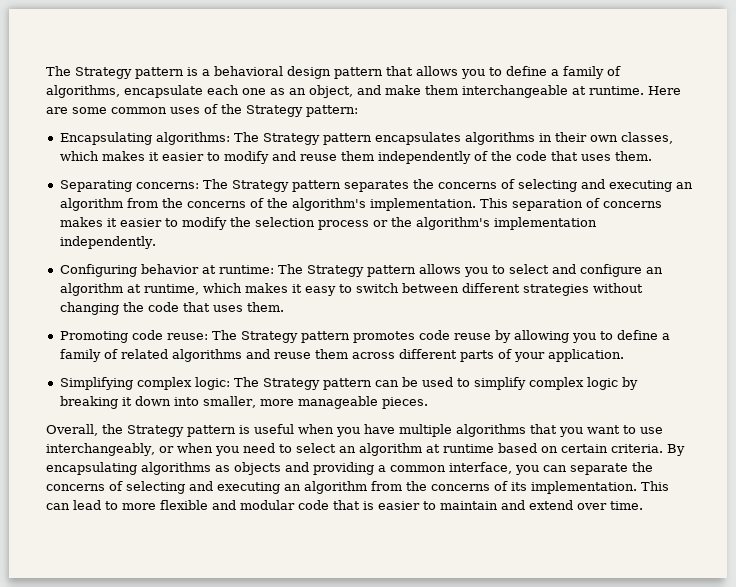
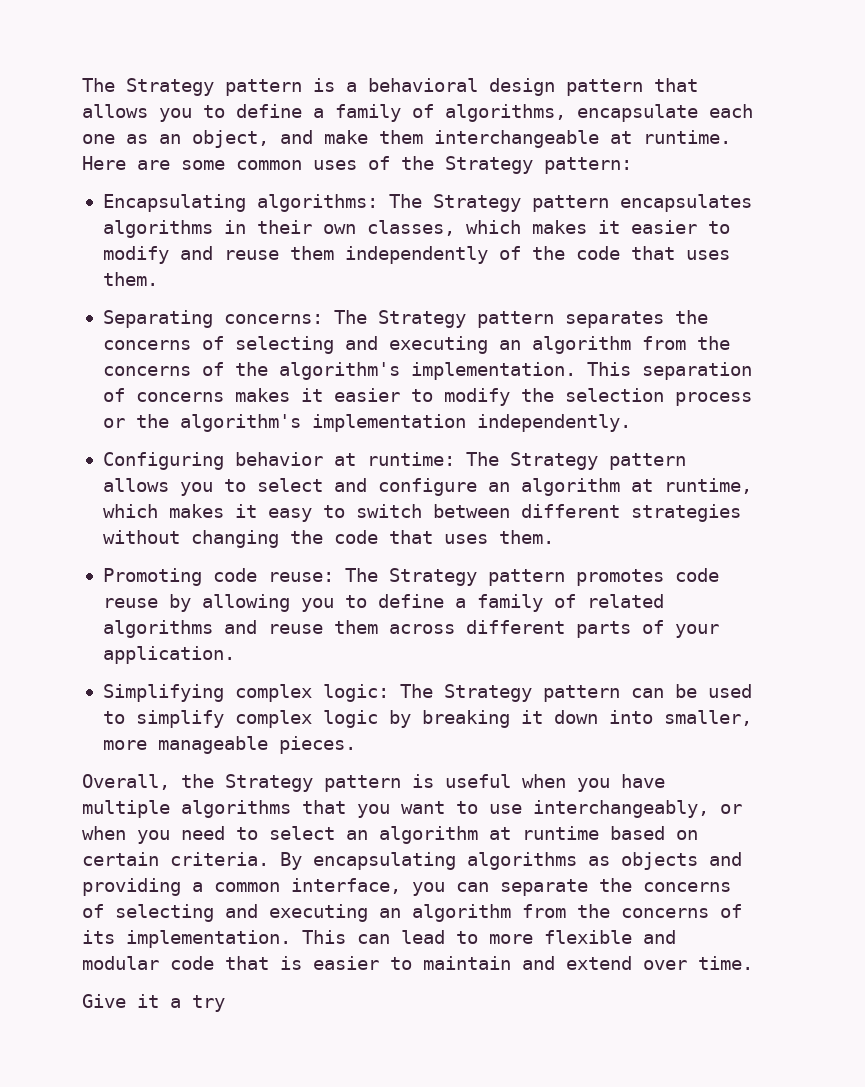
+ Give it a try

